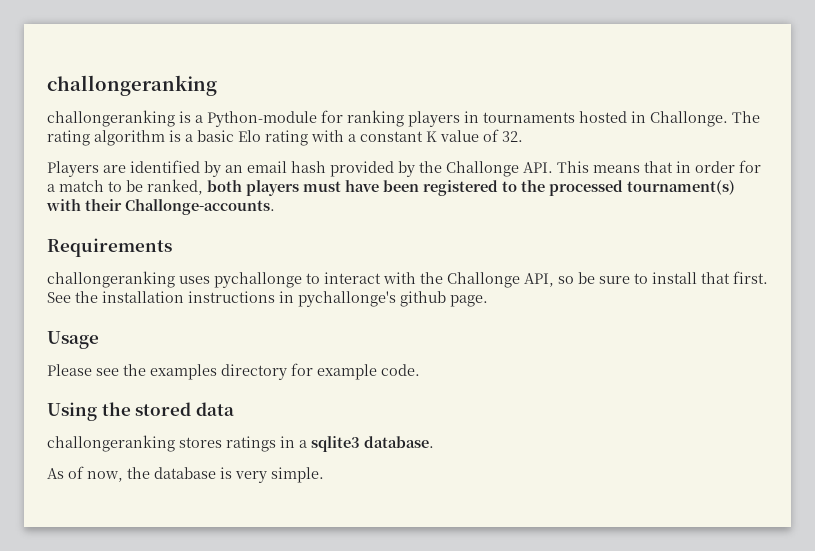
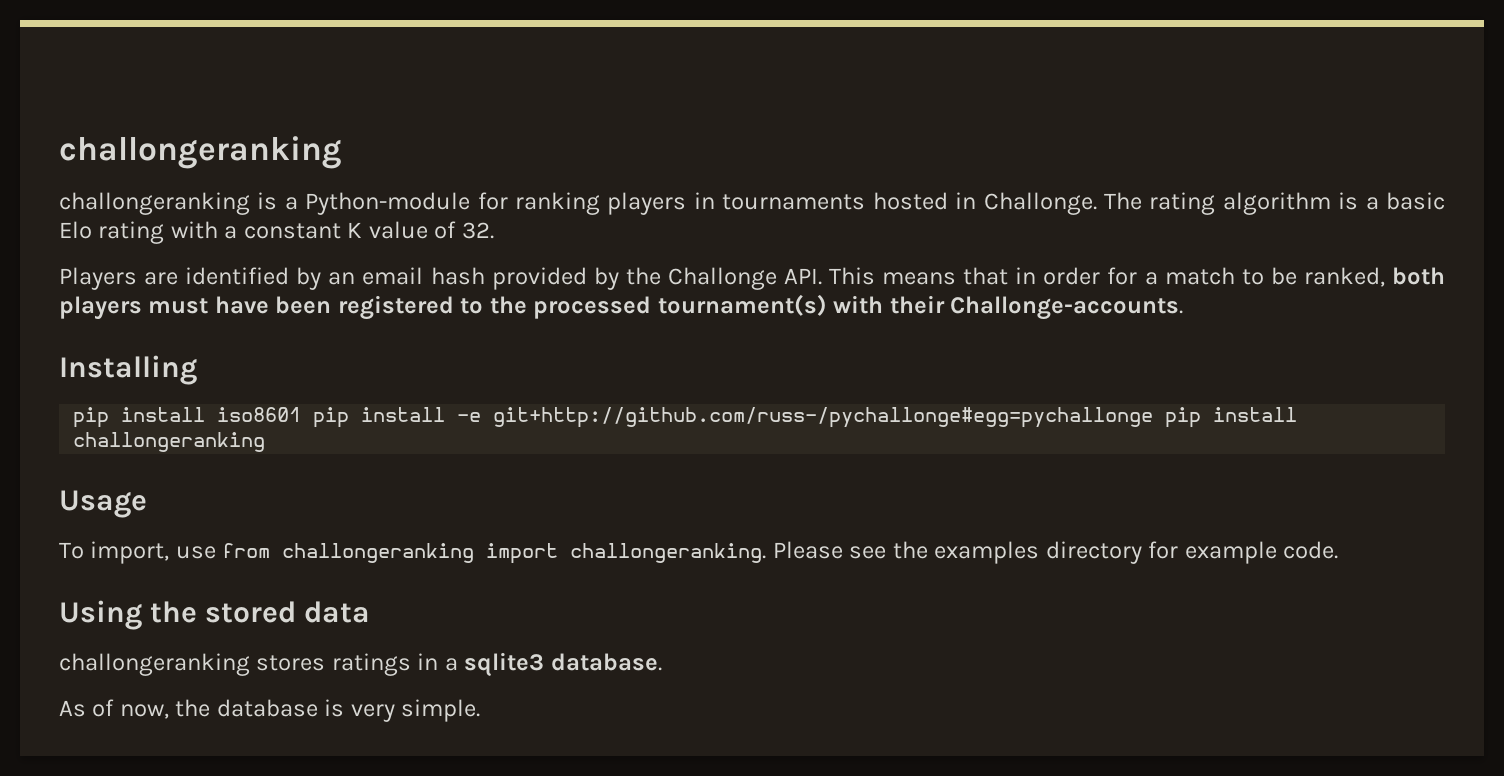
- Requirements
- challongeranking uses pychallonge to interact with the Challonge API, so be sure to install that first. See the installation instructions in pychallonge's github page.
+ Installing
+ pip install iso8601 pip install -e git+http://github.com/russ-/pychallonge#egg=pychallonge pip install challongeranking
  Usage
- Please see the examples directory for example code.
+ To import, use from challongeranking import challongeranking. Please see the examples directory for example code.

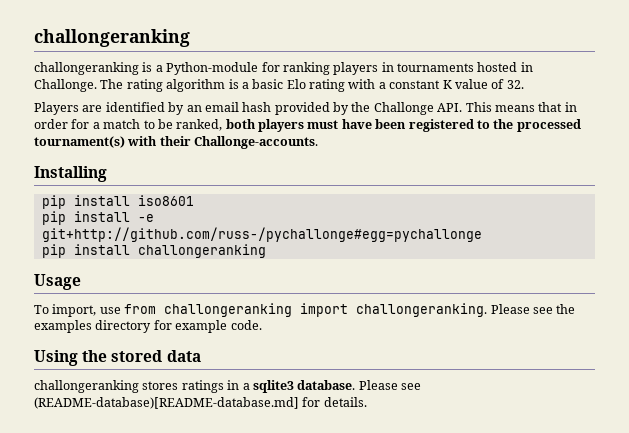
- pip install iso8601 pip install -e git+http://github.com/russ-/pychallonge#egg=pychallonge pip install challongeranking
+ pip install iso8601
+ pip install -e git+http://github.com/russ-/pychallonge#egg=pychallonge
+ pip install challongeranking
- challongeranking stores ratings in a sqlite3 database.
- As of now, the database is very simple.
+ challongeranking stores ratings in a sqlite3 database. Please see (README-database)[README-database.md] for details.

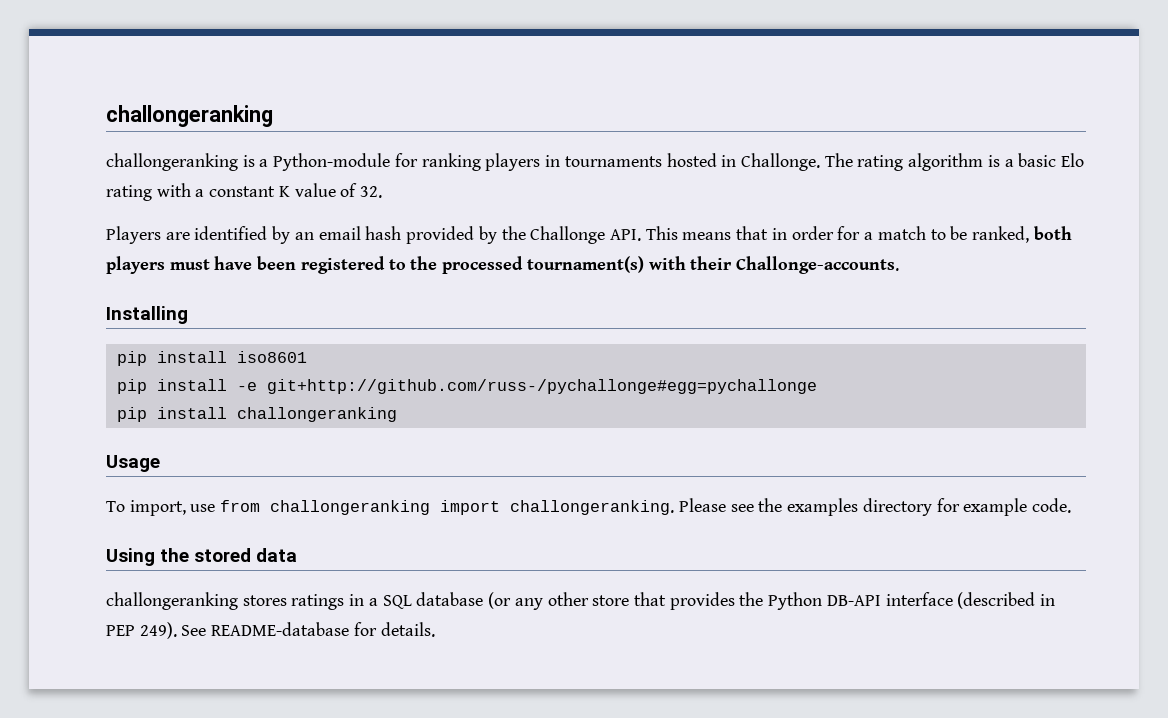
- challongeranking stores ratings in a sqlite3 database. Please see (README-database)[README-database.md] for details.
+ challongeranking stores ratings in a SQL database (or any other store that provides the Python DB-API interface (described in PEP 249). See README-database for details.

